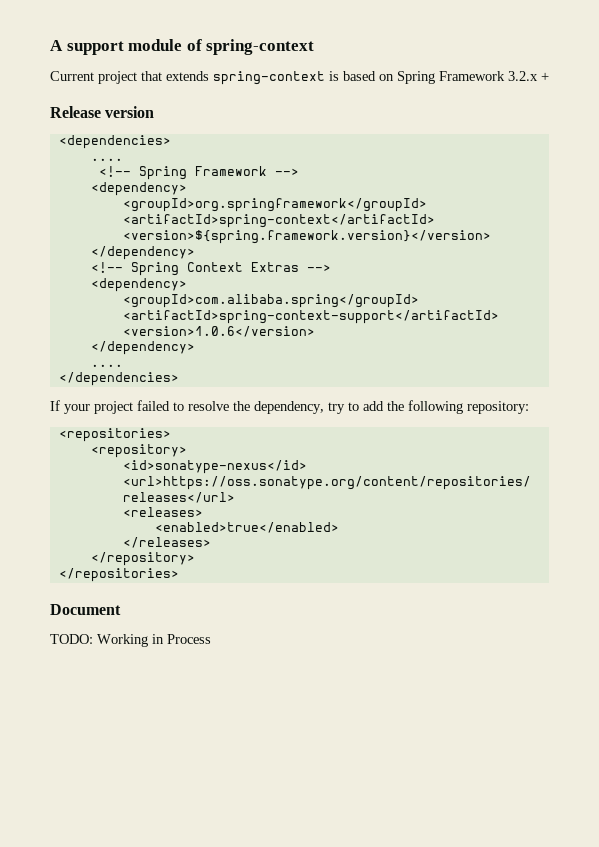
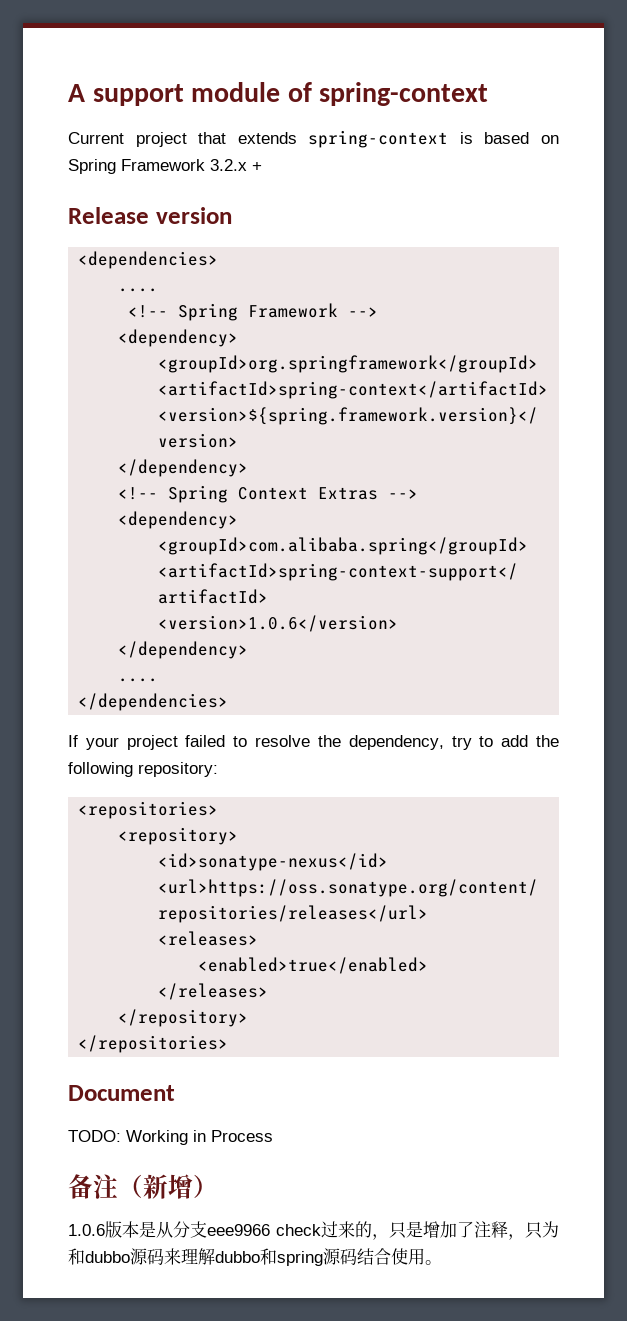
+ 备注（新增）
+ 1.0.6版本是从分支eee9966 check过来的，只是增加了注释，只为和dubbo源码来理解dubbo和spring源码结合使用。

